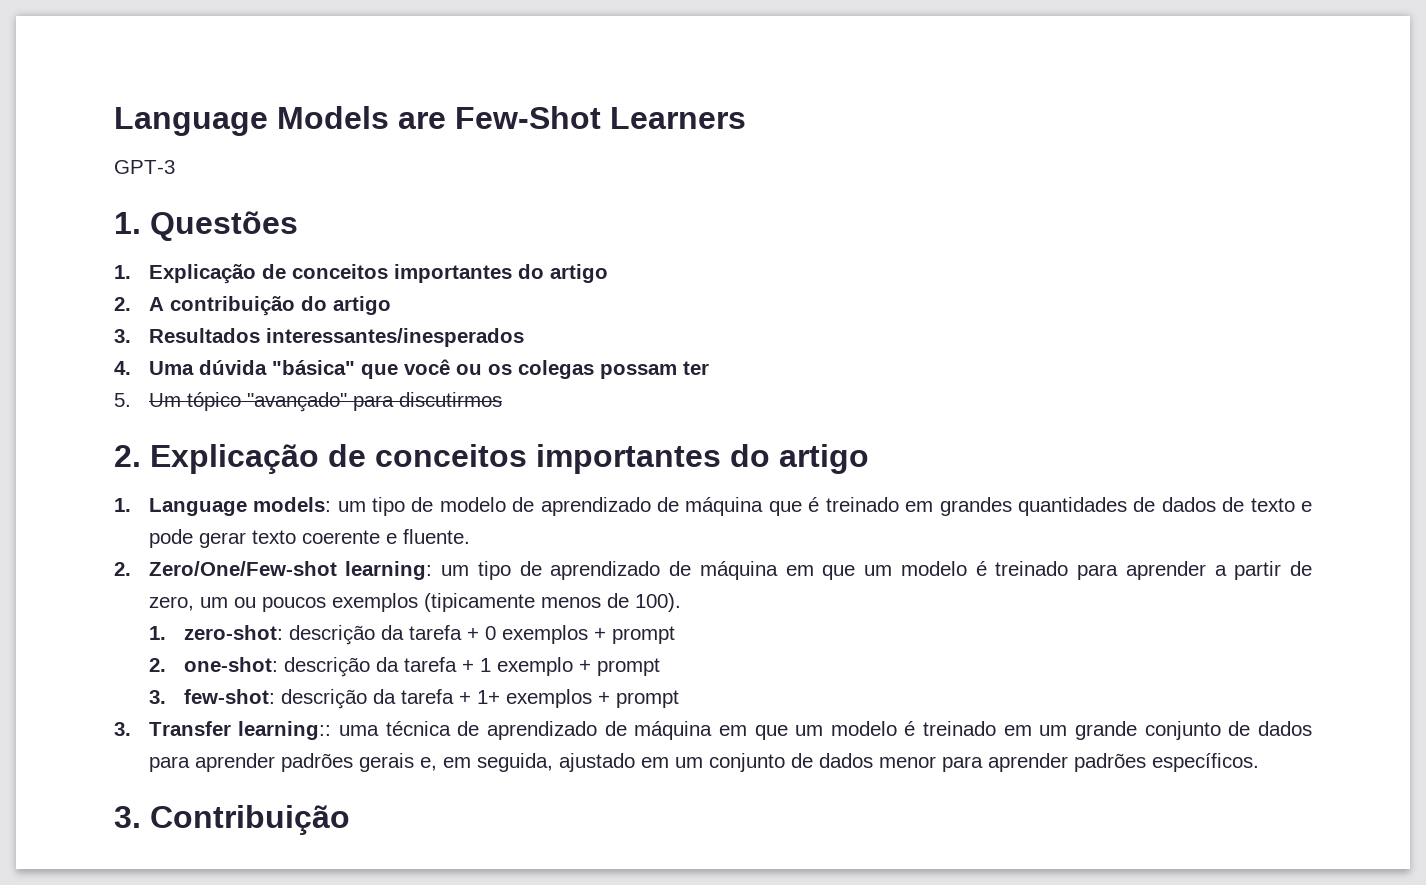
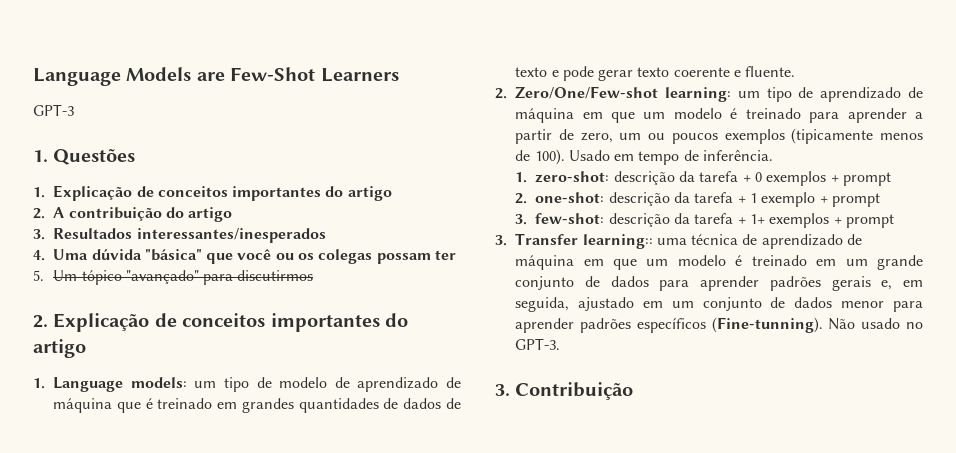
+ Usado em tempo de inferência.
- 3. Transfer learning:: uma técnica de aprendizado de máquina em que um modelo é treinado em um grande conjunto de dados para aprender padrões gerais e, em seguida, ajustado em um conjunto de dados menor para aprender padrões específicos.
+ 3. Transfer learning:: uma técnica de aprendizado de máquina em que um modelo é treinado em um grande conjunto de dados para aprender padrões gerais e, em seguida, ajustado em um conjunto de dados menor para aprender padrões específicos (Fine-tunning). Não usado no GPT-3.

